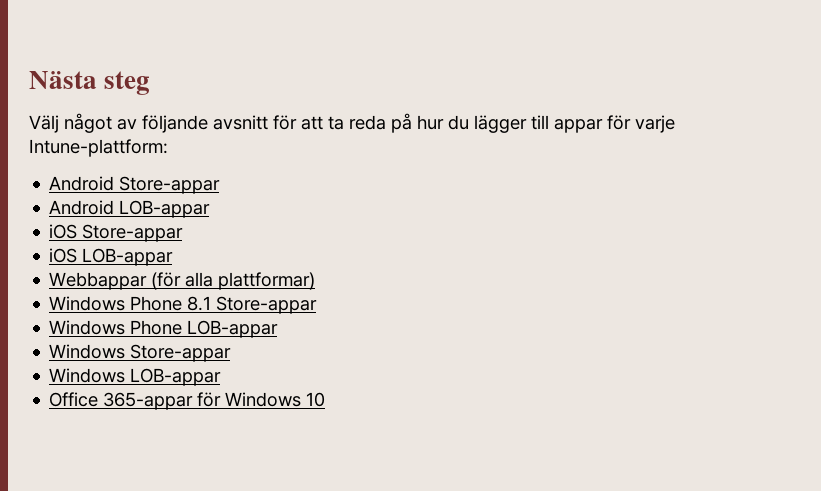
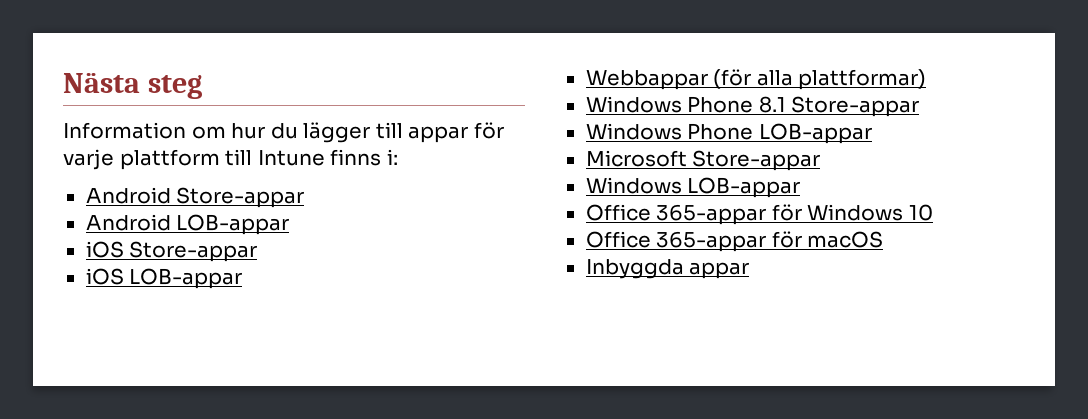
- Välj något av följande avsnitt för att ta reda på hur du lägger till appar för varje Intune-plattform:
+ Information om hur du lägger till appar för varje plattform till Intune finns i:
- Windows Store-appar
+ Microsoft Store-appar
+ Office 365-appar för macOS
+ Inbyggda appar

